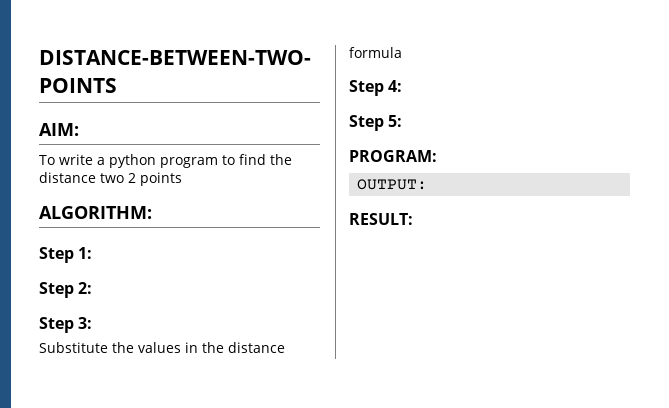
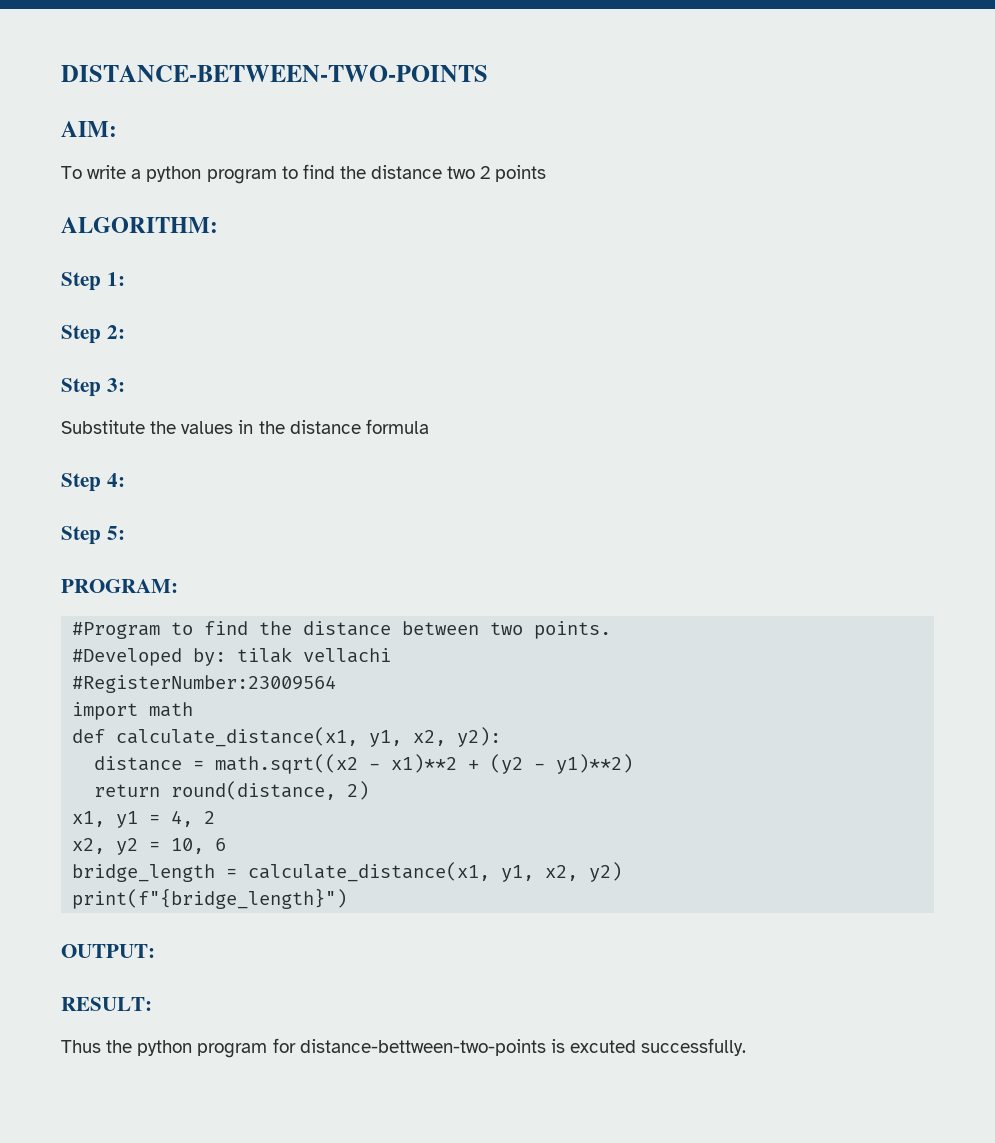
+ #Program to find the distance between two points.
+ #Developed by: tilak vellachi
+ #RegisterNumber:23009564
+ import math
+ def calculate_distance(x1, y1, x2, y2):
+ distance = math.sqrt((x2 - x1)**2 + (y2 - y1)**2)
+ return round(distance, 2)
+ x1, y1 = 4, 2
+ x2, y2 = 10, 6
+ bridge_length = calculate_distance(x1, y1, x2, y2)
+ print(f"{bridge_length}")
  OUTPUT:
  RESULT:
+ Thus the python program for distance-bettween-two-points is excuted successfully.

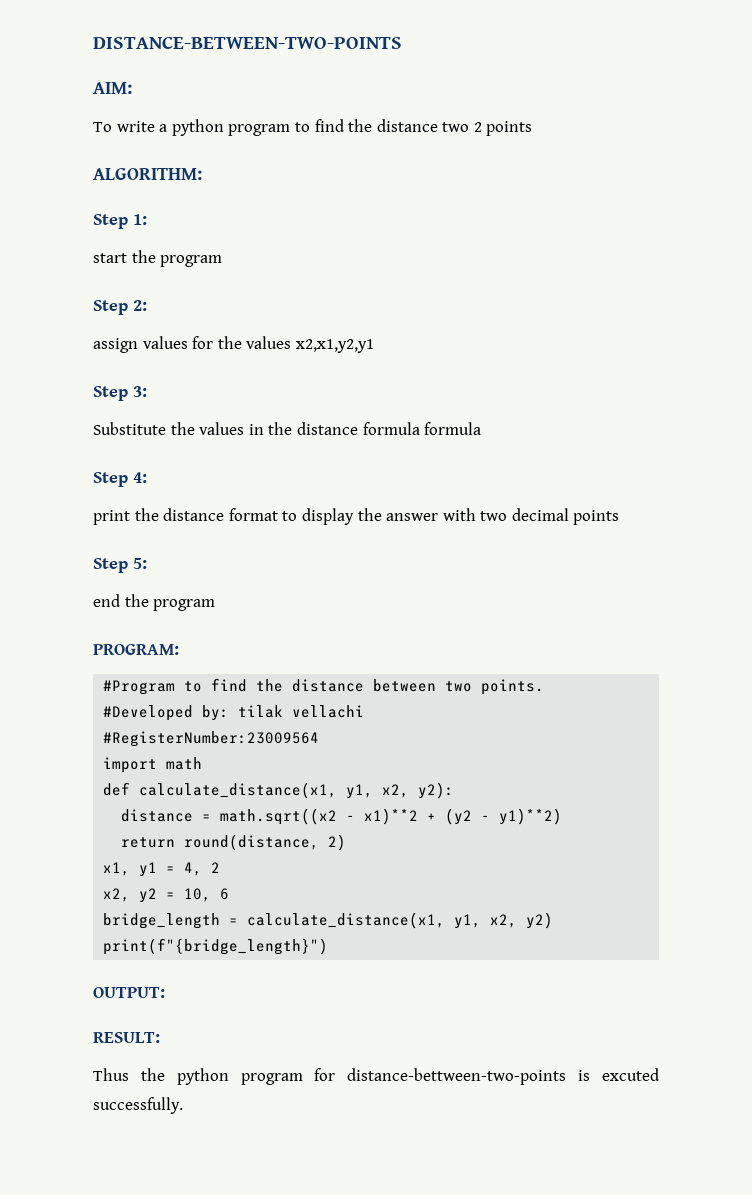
+ start the program
+ assign values for the values x2,x1,y2,y1
- Substitute the values in the distance formula
+ Substitute the values in the distance formula formula
+ print the distance format to display the answer with two decimal points
+ end the program

